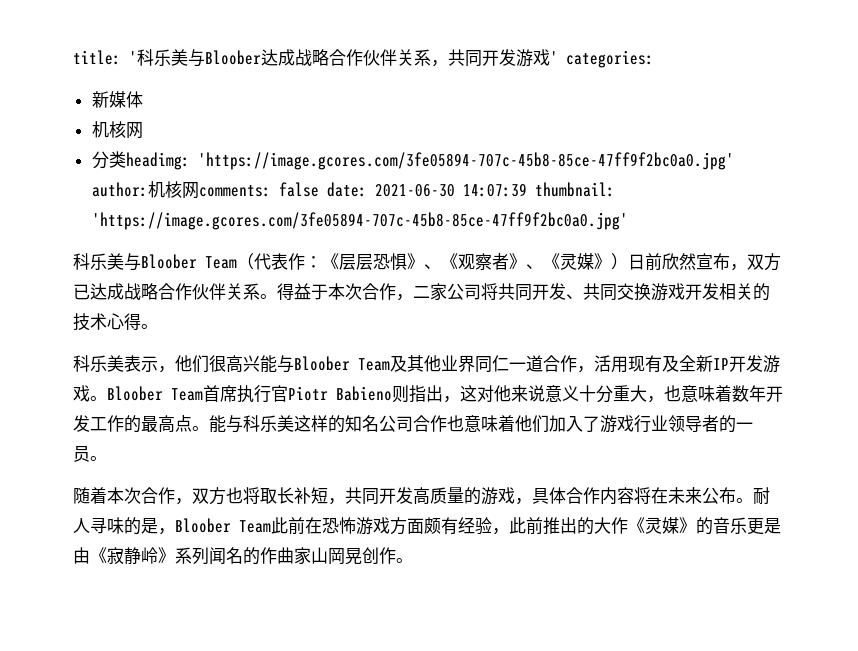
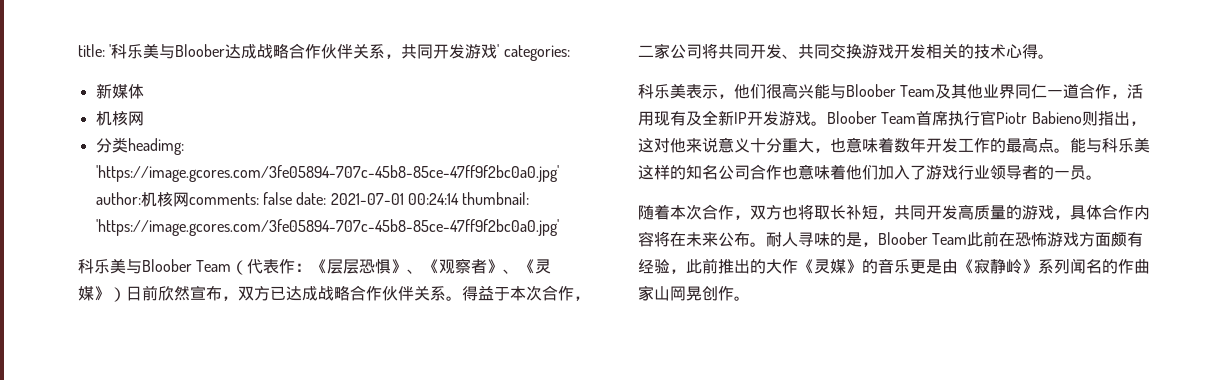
- 分类headimg: 'https://image.gcores.com/3fe05894-707c-45b8-85ce-47ff9f2bc0a0.jpg' author:机核网comments: false date: 2021-06-30 14:07:39 thumbnail: 'https://image.gcores.com/3fe05894-707c-45b8-85ce-47ff9f2bc0a0.jpg'
+ 分类headimg: 'https://image.gcores.com/3fe05894-707c-45b8-85ce-47ff9f2bc0a0.jpg' author:机核网comments: false date: 2021-07-01 00:24:14 thumbnail: 'https://image.gcores.com/3fe05894-707c-45b8-85ce-47ff9f2bc0a0.jpg'

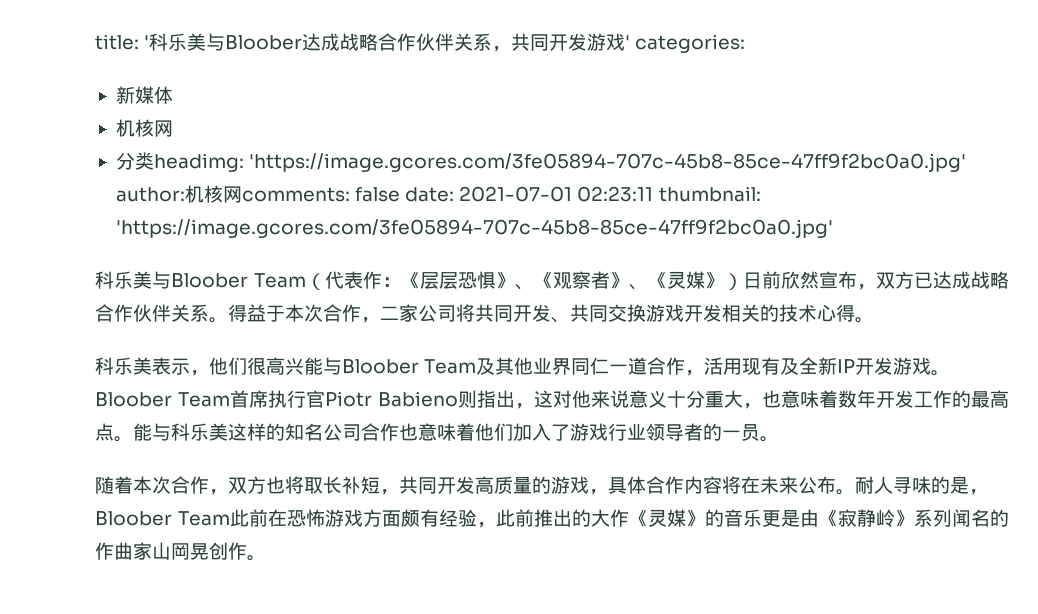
- 分类headimg: 'https://image.gcores.com/3fe05894-707c-45b8-85ce-47ff9f2bc0a0.jpg' author:机核网comments: false date: 2021-07-01 00:24:14 thumbnail: 'https://image.gcores.com/3fe05894-707c-45b8-85ce-47ff9f2bc0a0.jpg'
+ 分类headimg: 'https://image.gcores.com/3fe05894-707c-45b8-85ce-47ff9f2bc0a0.jpg' author:机核网comments: false date: 2021-07-01 02:23:11 thumbnail: 'https://image.gcores.com/3fe05894-707c-45b8-85ce-47ff9f2bc0a0.jpg'

